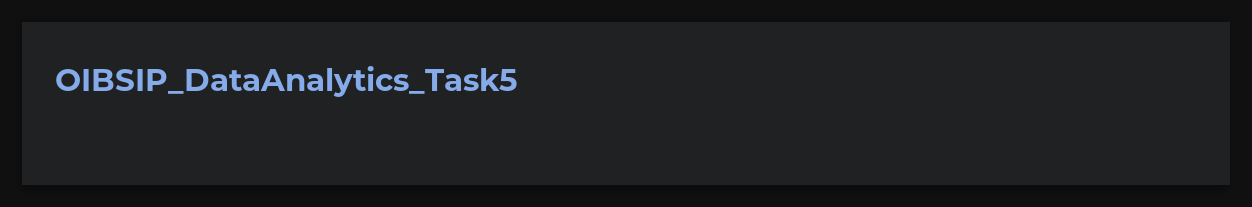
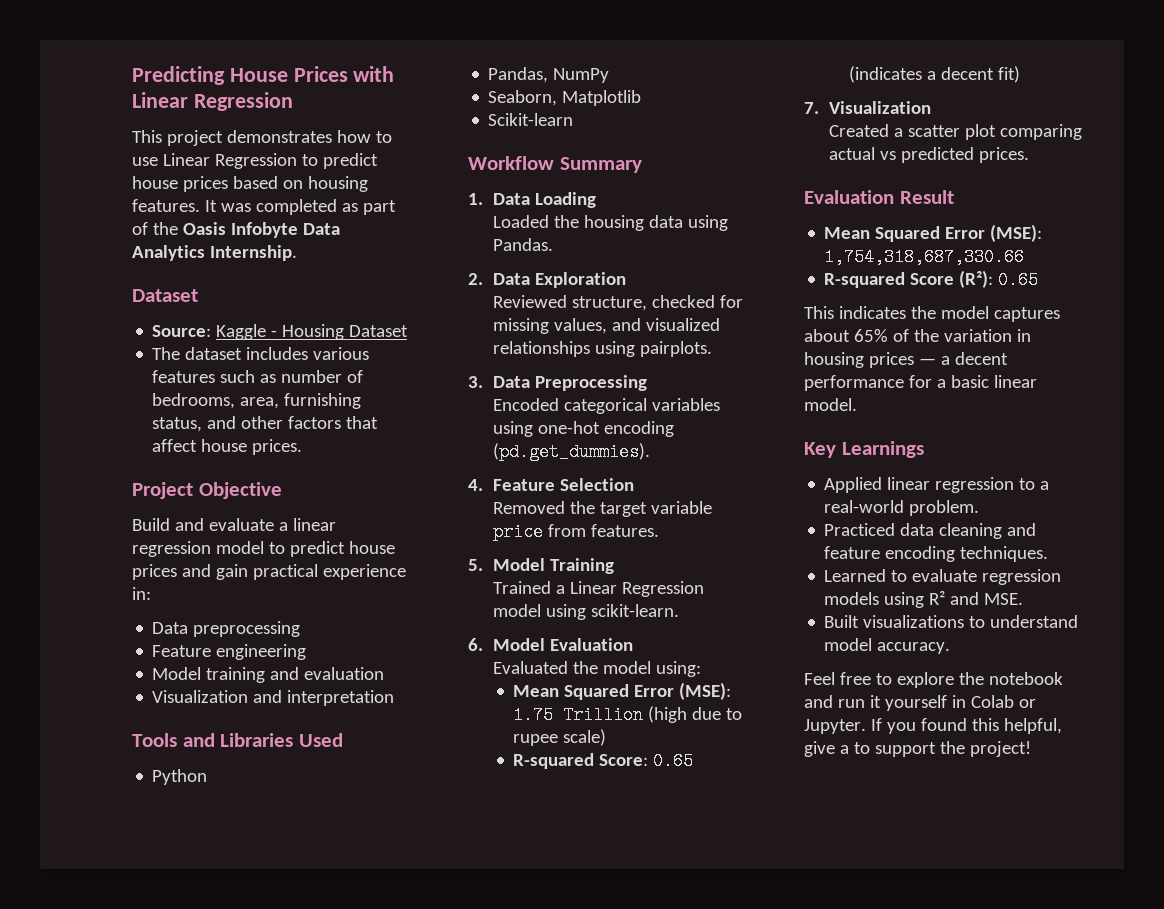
- OIBSIP_DataAnalytics_Task5
+ Predicting House Prices with Linear Regression
+ This project demonstrates how to use Linear Regression to predict house prices based on housing features. It was completed as part of the Oasis Infobyte Data Analytics Internship.
+ Dataset
+ Source: Kaggle - Housing Dataset
+ The dataset includes various features such as number of bedrooms, area, furnishing status, and other factors that affect house prices.
+ Project Objective
+ Build and evaluate a linear regression model to predict house prices and gain practical experience in:
+ Data preprocessing
+ Feature engineering
+ Model training and evaluation
+ Visualization and interpretation
+ Tools and Libraries Used
+ Python
+ Pandas, NumPy
+ Seaborn, Matplotlib
+ Scikit-learn
+ Workflow Summary
+ 1. Data Loading
+ Loaded the housing data using Pandas.
+ 2. Data Exploration
+ Reviewed structure, checked for missing values, and visualized relationships using pairplots.
+ 3. Data Preprocessing
+ Encoded categorical variables using one-hot encoding (pd.get_dummies).
+ 4. Feature Selection
+ Removed the target variable price from features.
+ 5. Model Training
+ Trained a Linear Regression model using scikit-learn.
+ 6. Model Evaluation
+ Evaluated the model using:
+ Mean Squared Error (MSE): 1.75 Trillion (high due to rupee scale)
+ R-squared Score: 0.65 (indicates a decent fit)
+ 7. Visualization
+ Created a scatter plot comparing actual vs predicted prices.
+ Evaluation Result
+ Mean Squared Error (MSE): 1,754,318,687,330.66
+ R-squared Score (R²): 0.65
+ This indicates the model captures about 65% of the variation in housing prices — a decent performance for a basic linear model.
+ Key Learnings
+ Applied linear regression to a real-world problem.
+ Practiced data cleaning and feature encoding techniques.
+ Learned to evaluate regression models using R² and MSE.
+ Built visualizations to understand model accuracy.
+ Feel free to explore the notebook and run it yourself in Colab or Jupyter. If you found this helpful, give a to support the project!

